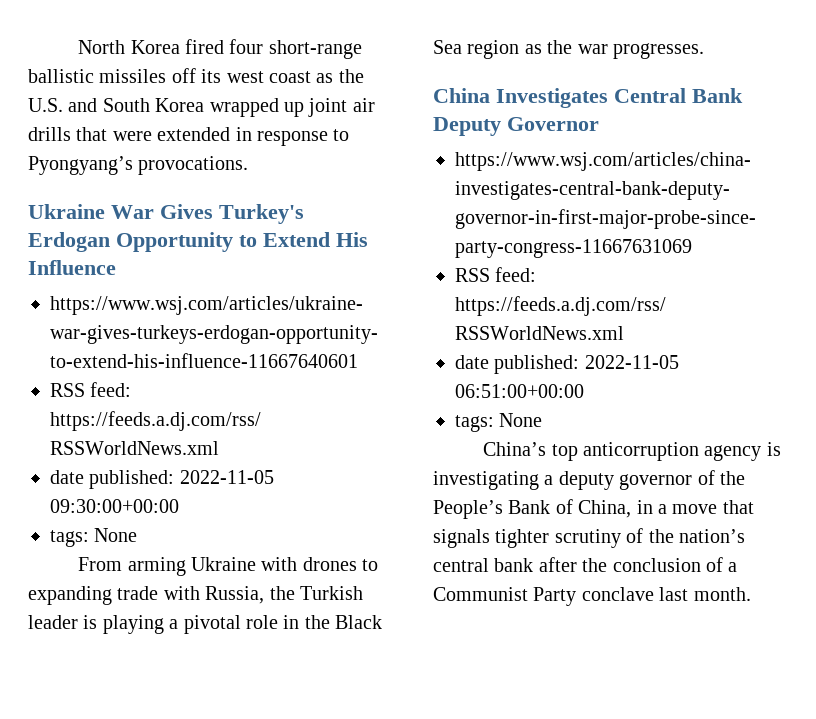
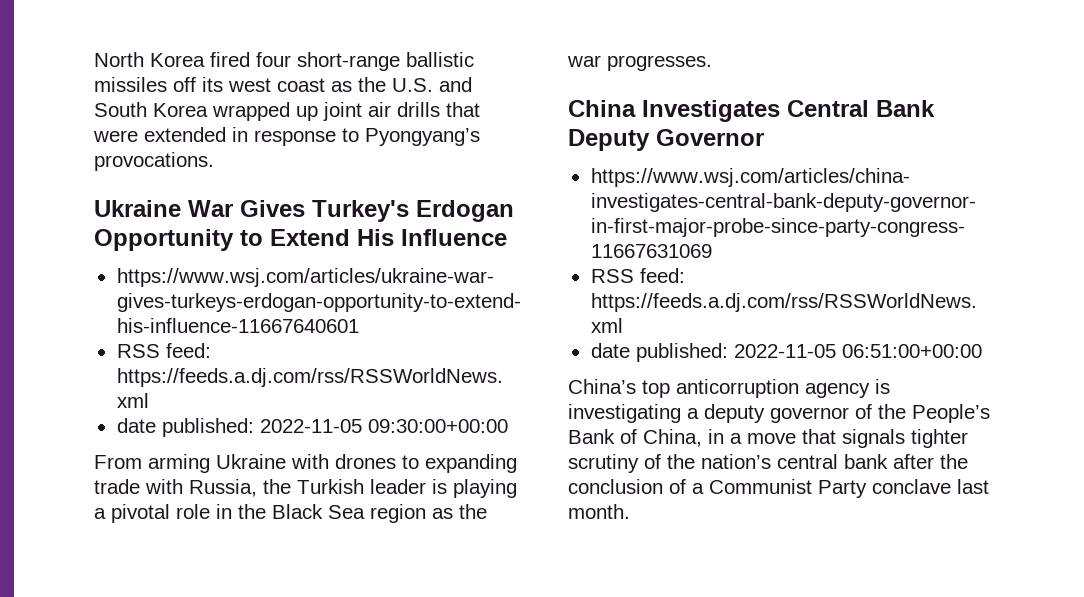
  date published: 2022-11-05 09:30:00+00:00
- tags: None
  date published: 2022-11-05 06:51:00+00:00
- tags: None

